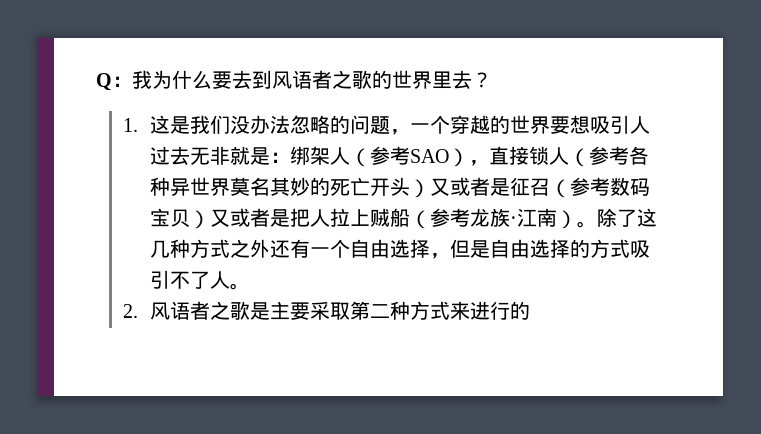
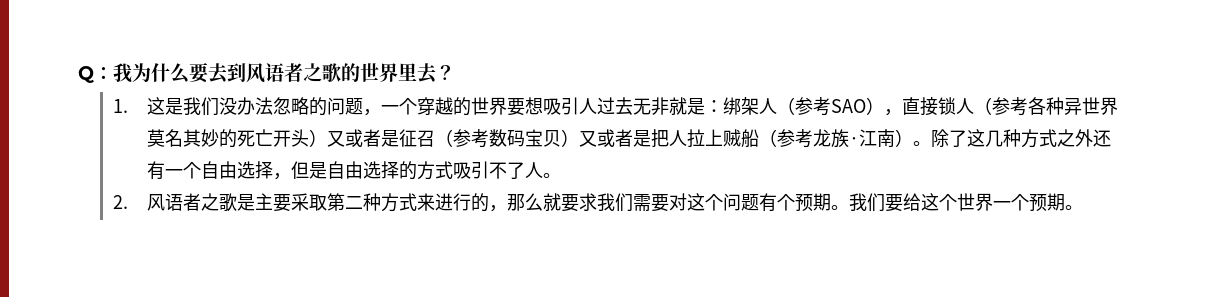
- 2.风语者之歌是主要采取第二种方式来进行的
+ 2.风语者之歌是主要采取第二种方式来进行的，那么就要求我们需要对这个问题有个预期。我们要给这个世界一个预期。

